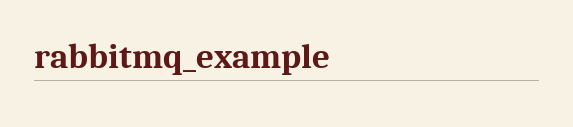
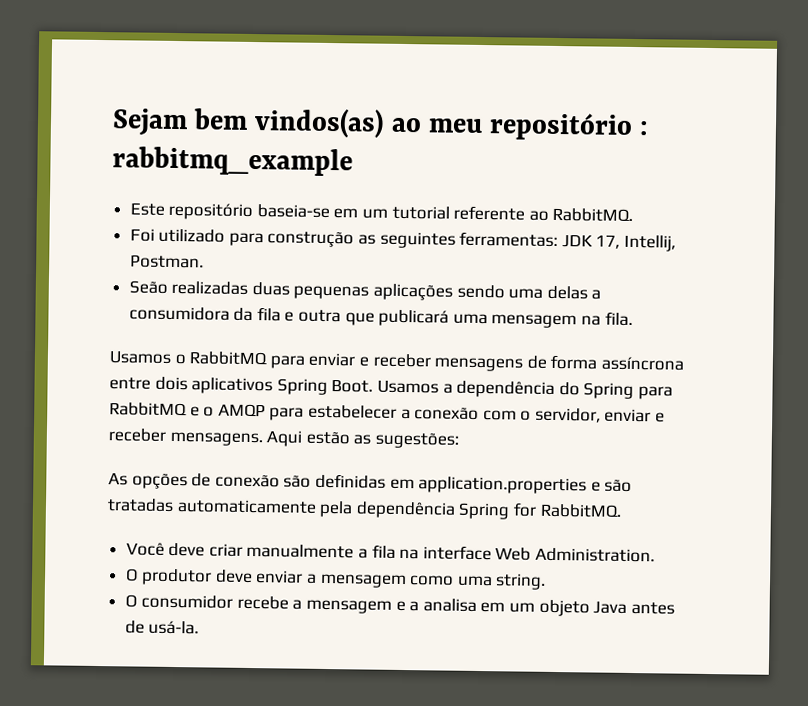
- rabbitmq_example
+ Sejam bem vindos(as) ao meu repositório : rabbitmq_example
+ Este repositório baseia-se em um tutorial referente ao RabbitMQ.
+ Foi utilizado para construção as seguintes ferramentas: JDK 17, Intellij, Postman.
+ Seão realizadas duas pequenas aplicações sendo uma delas a consumidora da fila e outra que publicará uma mensagem na fila.
+ Usamos o RabbitMQ para enviar e receber mensagens de forma assíncrona entre dois aplicativos Spring Boot. Usamos a dependência do Spring para RabbitMQ e o AMQP para estabelecer a conexão com o servidor, enviar e receber mensagens. Aqui estão as sugestões:
+ As opções de conexão são definidas em application.properties e são tratadas automaticamente pela dependência Spring for RabbitMQ.
+ Você deve criar manualmente a fila na interface Web Administration.
+ O produtor deve enviar a mensagem como uma string.
+ O consumidor recebe a mensagem e a analisa em um objeto Java antes de usá-la.

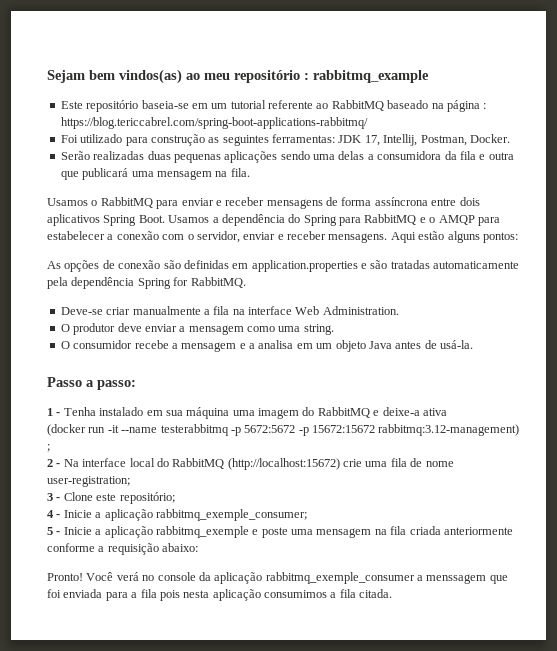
- Este repositório baseia-se em um tutorial referente ao RabbitMQ.
+ Este repositório baseia-se em um tutorial referente ao RabbitMQ baseado na página : https://blog.tericcabrel.com/spring-boot-applications-rabbitmq/
- Foi utilizado para construção as seguintes ferramentas: JDK 17, Intellij, Postman.
- Seão realizadas duas pequenas aplicações sendo uma delas a consumidora da fila e outra que publicará uma mensagem na fila.
+ Foi utilizado para construção as seguintes ferramentas: JDK 17, Intellij, Postman, Docker.
+ Serão realizadas duas pequenas aplicações sendo uma delas a consumidora da fila e outra que publicará uma mensagem na fila.
- Aqui estão as sugestões:
+ Aqui estão alguns pontos:
- Você deve criar manualmente a fila na interface Web Administration.
+ Deve-se criar manualmente a fila na interface Web Administration.
+ Passo a passo:
+ 1 - Tenha instalado em sua máquina uma imagem do RabbitMQ e deixe-a ativa
+ (docker run -it --name testerabbitmq -p 5672:5672 -p 15672:15672 rabbitmq:3.12-management) ;
+ 2 - Na interface local do RabbitMQ (http://localhost:15672) crie uma fila de nome user-registration;
+ 3 - Clone este repositório;
+ 4 - Inicie a aplicação rabbitmq_exemple_consumer;
+ 5 - Inicie a aplicação rabbitmq_exemple e poste uma mensagem na fila criada anteriormente conforme a requisição abaixo:
+ Pronto! Você verá no console da aplicação rabbitmq_exemple_consumer a menssagem que foi enviada para a fila pois nesta aplicação consumimos a fila citada.

